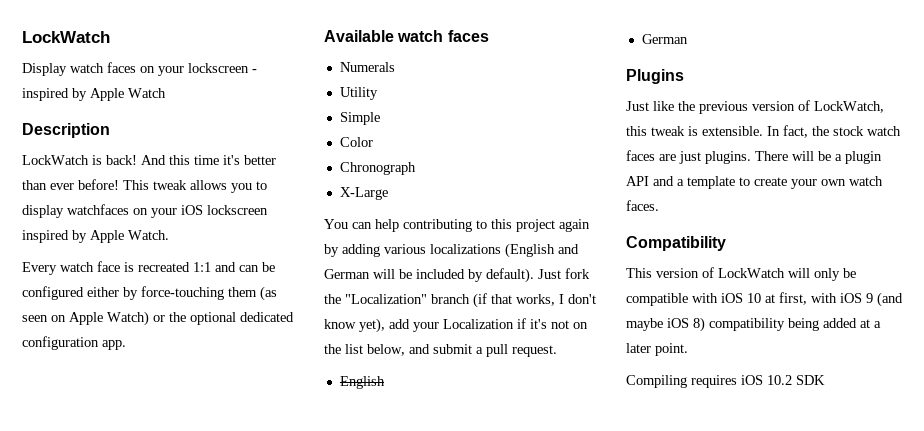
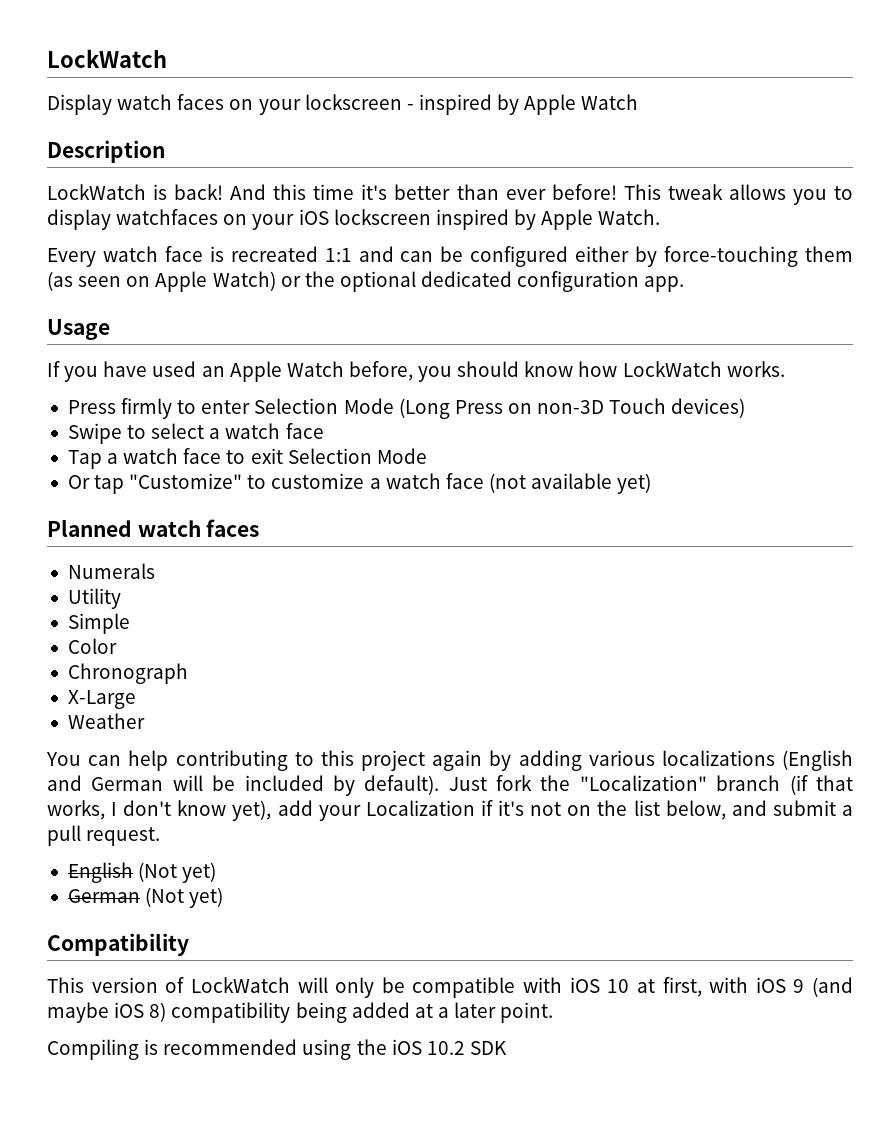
- Available watch faces
+ Usage
+ If you have used an Apple Watch before, you should know how LockWatch works.
+ Press firmly to enter Selection Mode (Long Press on non-3D Touch devices)
+ Swipe to select a watch face
+ Tap a watch face to exit Selection Mode
+ Or tap "Customize" to customize a watch face (not available yet)
+ Planned watch faces
+ Weather
- English
- German
- Plugins
- Just like the previous version of LockWatch, this tweak is extensible. In fact, the stock watch faces are just plugins. There will be a plugin API and a template to create your own watch faces.
+ English (Not yet)
+ German (Not yet)
- Compiling requires iOS 10.2 SDK
+ Compiling is recommended using the iOS 10.2 SDK

